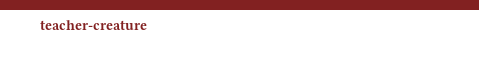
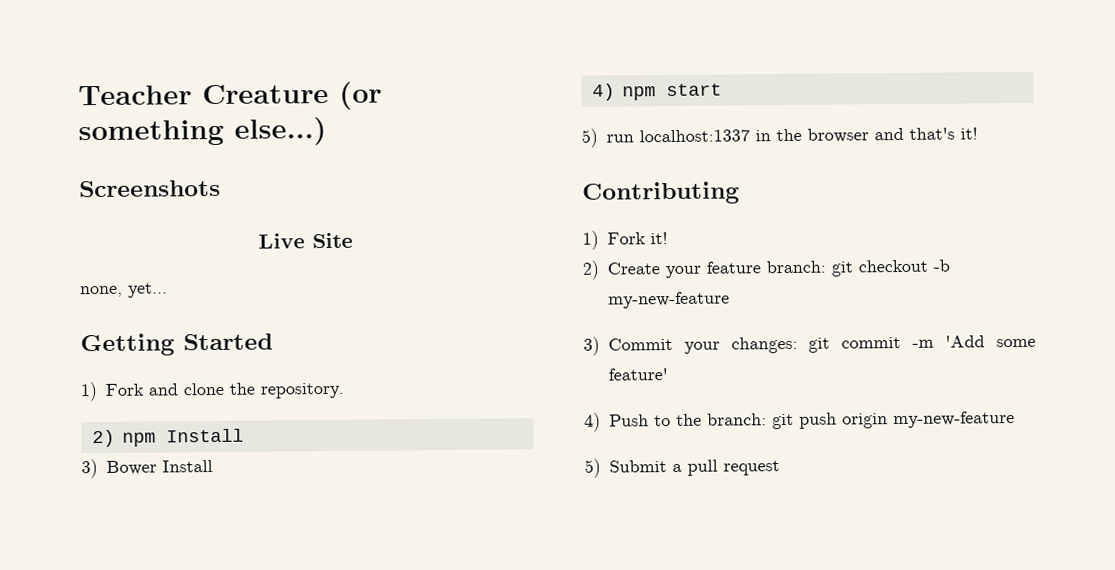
- teacher-creature
+ Teacher Creature (or something else...)
+ Screenshots
+ Live Site
+ none, yet...
+ Getting Started
+ 1) Fork and clone the repository.
+ 2) npm Install
+ 3) Bower Install
+ 4) npm start
+ 5) run localhost:1337 in the browser and that's it!
+ Contributing
+ 1) Fork it!
+ 2) Create your feature branch: git checkout -b my-new-feature
+ 3) Commit your changes: git commit -m 'Add some feature'
+ 4) Push to the branch: git push origin my-new-feature
+ 5) Submit a pull request

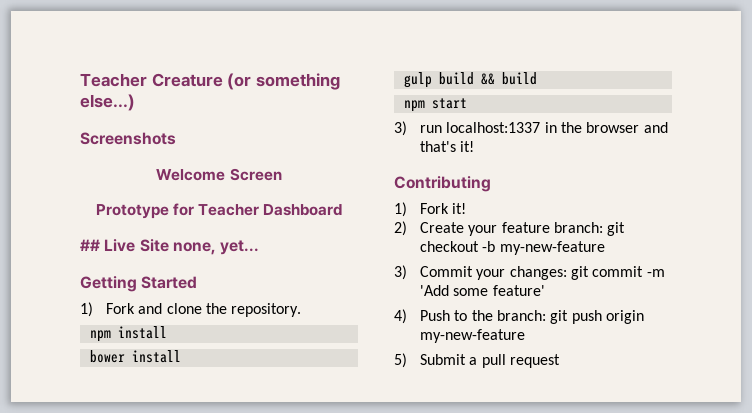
- Live Site
- none, yet...
+ Welcome Screen
+ Prototype for Teacher Dashboard
+ ## Live Site none, yet...
- 2) npm Install
- 3) Bower Install
- 4) npm start
+ npm install
+ bower install
+ gulp build && build
+ npm start
- 5) run localhost:1337 in the browser and that's it!
+ 3) run localhost:1337 in the browser and that's it!

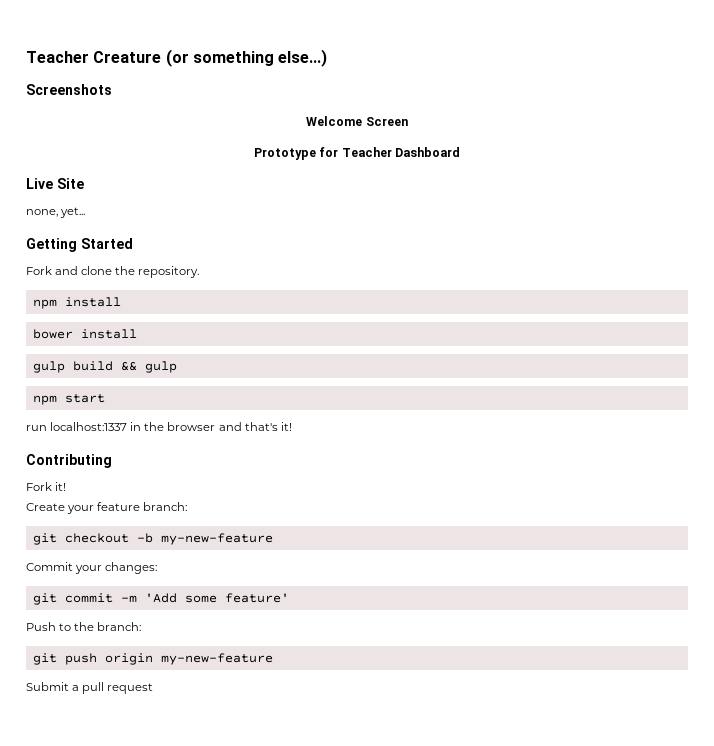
- ## Live Site none, yet...
+ Live Site
+ none, yet...
- 1) Fork and clone the repository.
+ Fork and clone the repository.
- gulp build && build
+ gulp build && gulp
- 3) run localhost:1337 in the browser and that's it!
+ run localhost:1337 in the browser and that's it!
- 1) Fork it!
+ Fork it!
- 2) Create your feature branch: git checkout -b my-new-feature
+ Create your feature branch:
+ git checkout -b my-new-feature
- 3) Commit your changes: git commit -m 'Add some feature'
+ Commit your changes:
+ git commit -m 'Add some feature'
- 4) Push to the branch: git push origin my-new-feature
+ Push to the branch:
+ git push origin my-new-feature
- 5) Submit a pull request
+ Submit a pull request

